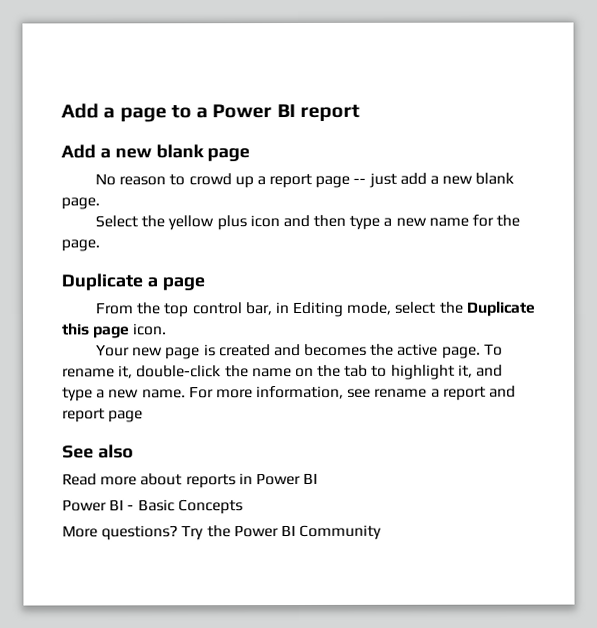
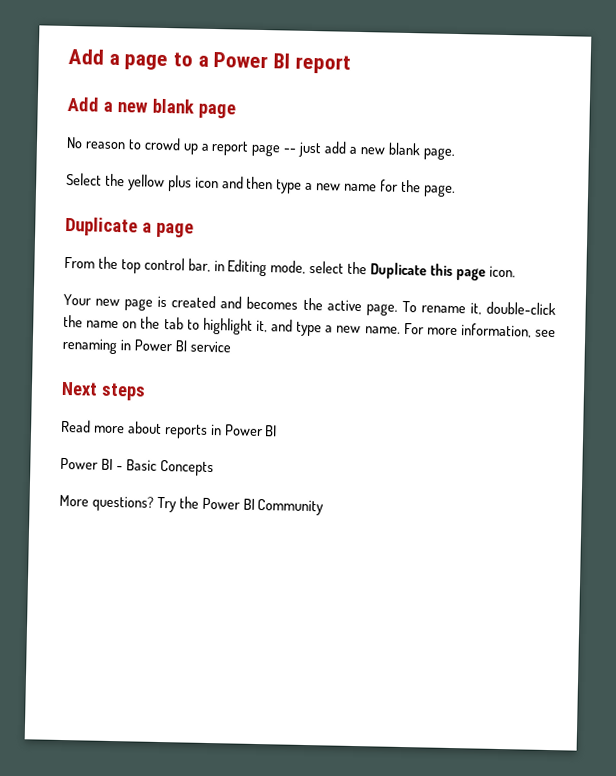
- For more information, see rename a report and report page
- See also
+ For more information, see renaming in Power BI service
+ Next steps

